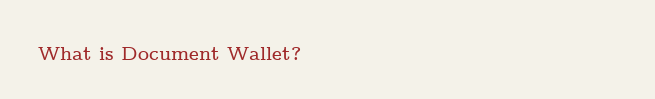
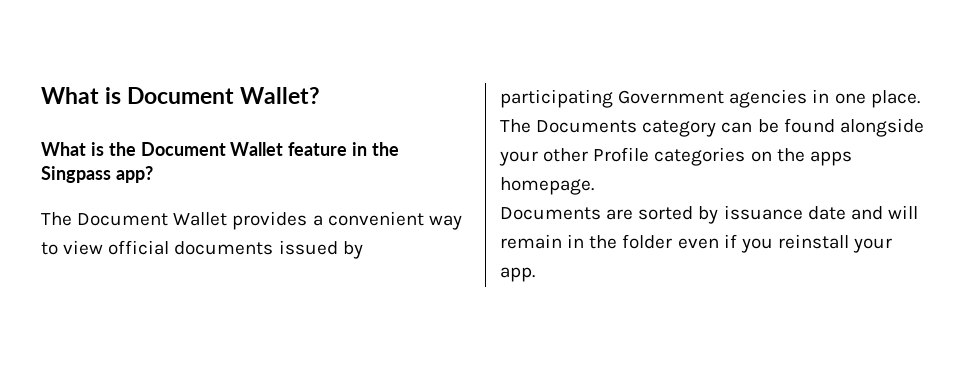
+ What is the Document Wallet feature in the Singpass app?
+ The Document Wallet provides a convenient way to view official documents issued by participating Government agencies in one place. The Documents category can be found alongside your other Profile categories on the apps homepage.
+ Documents are sorted by issuance date and will remain in the folder even if you reinstall your app.

